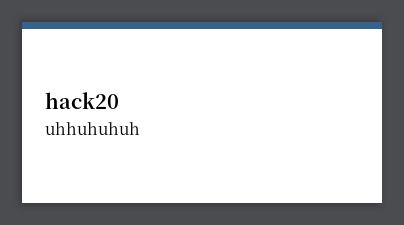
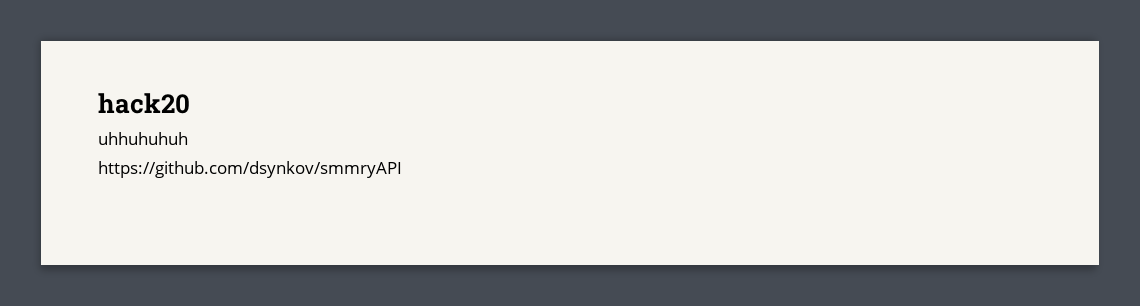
+ https://github.com/dsynkov/smmryAPI

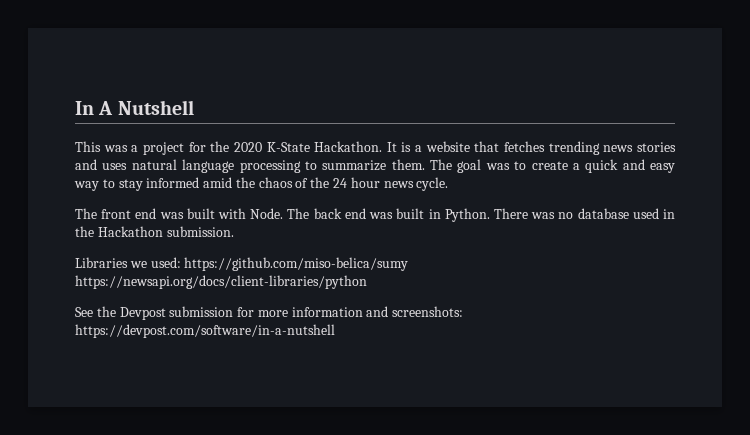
- hack20
- uhhuhuhuh
- https://github.com/dsynkov/smmryAPI
+ In A Nutshell
+ This was a project for the 2020 K-State Hackathon. It is a website that fetches trending news stories and uses natural language processing to summarize them. The goal was to create a quick and easy way to stay informed amid the chaos of the 24 hour news cycle.
+ The front end was built with Node. The back end was built in Python. There was no database used in the Hackathon submission.
+ Libraries we used: https://github.com/miso-belica/sumy https://newsapi.org/docs/client-libraries/python
+ See the Devpost submission for more information and screenshots: https://devpost.com/software/in-a-nutshell

